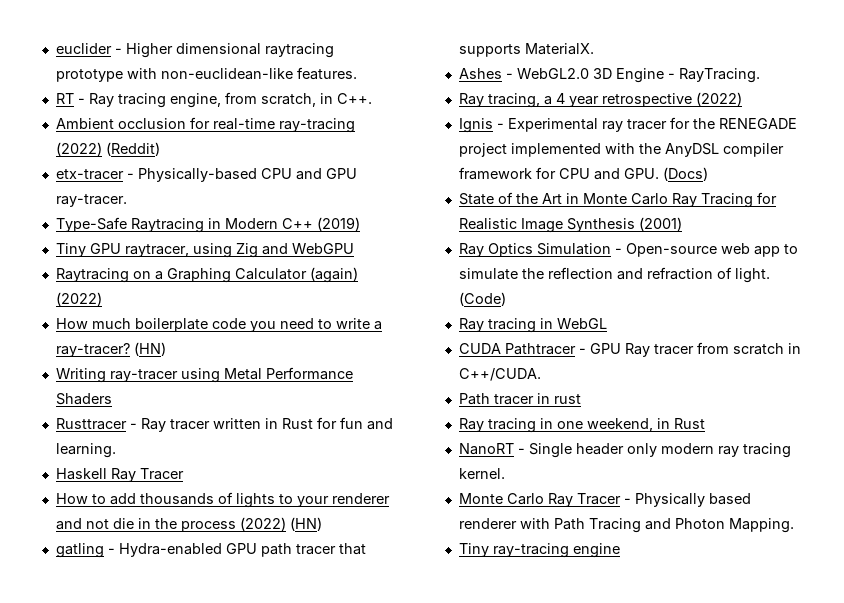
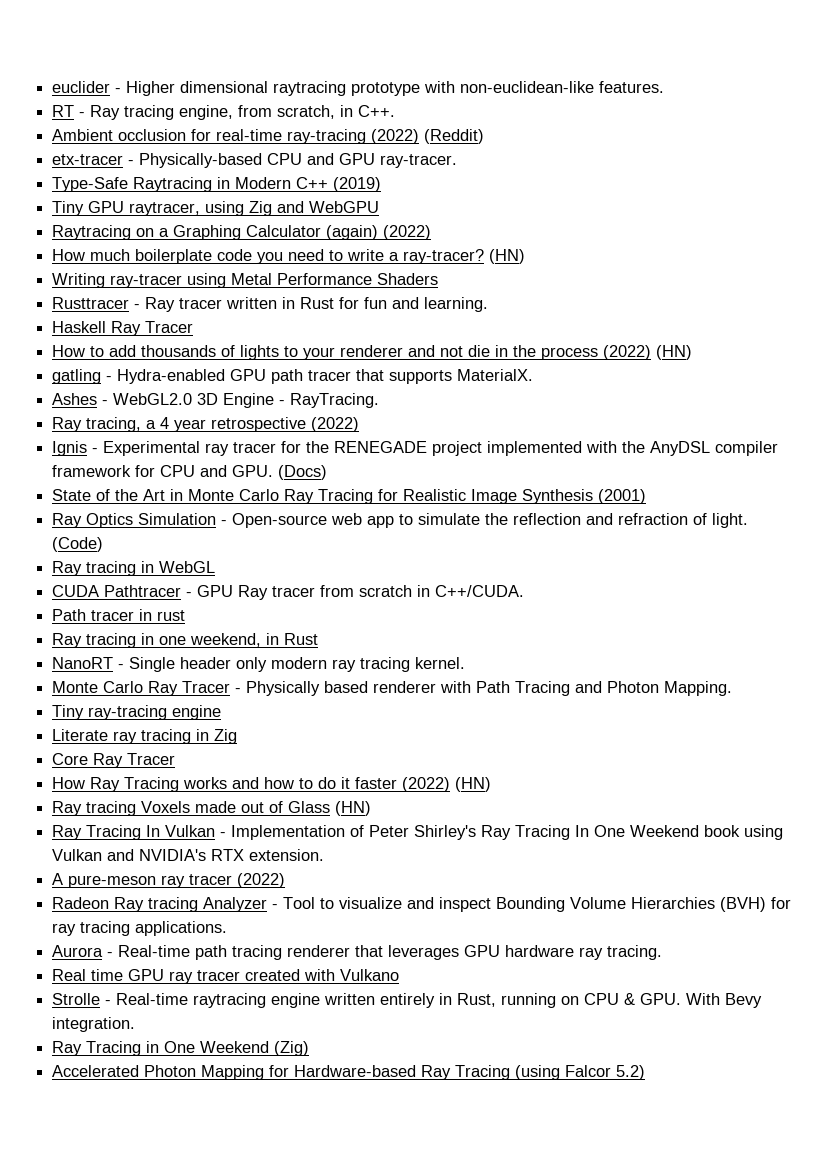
+ Literate ray tracing in Zig
+ Core Ray Tracer
+ How Ray Tracing works and how to do it faster (2022) (HN)
+ Ray tracing Voxels made out of Glass (HN)
+ Ray Tracing In Vulkan - Implementation of Peter Shirley's Ray Tracing In One Weekend book using Vulkan and NVIDIA's RTX extension.
+ A pure-meson ray tracer (2022)
+ Radeon Ray tracing Analyzer - Tool to visualize and inspect Bounding Volume Hierarchies (BVH) for ray tracing applications.
+ Aurora - Real-time path tracing renderer that leverages GPU hardware ray tracing.
+ Real time GPU ray tracer created with Vulkano
+ Strolle - Real-time raytracing engine written entirely in Rust, running on CPU & GPU. With Bevy integration.
+ Ray Tracing in One Weekend (Zig)
+ Accelerated Photon Mapping for Hardware-based Ray Tracing (using Falcor 5.2)

